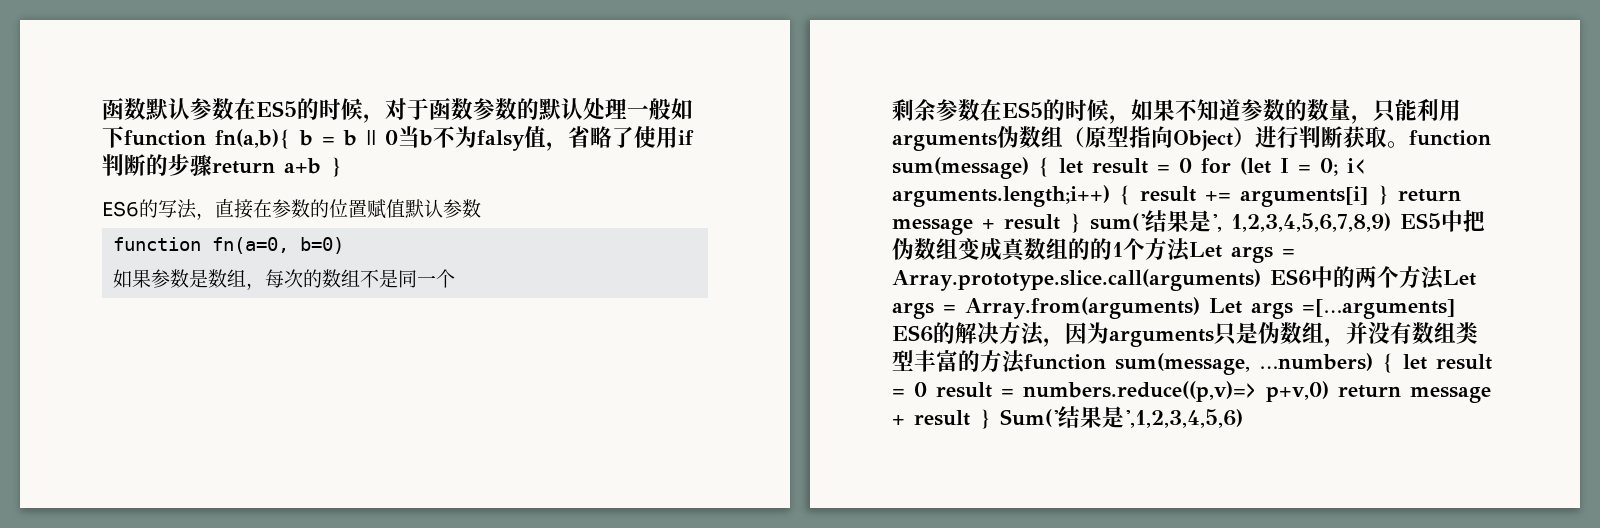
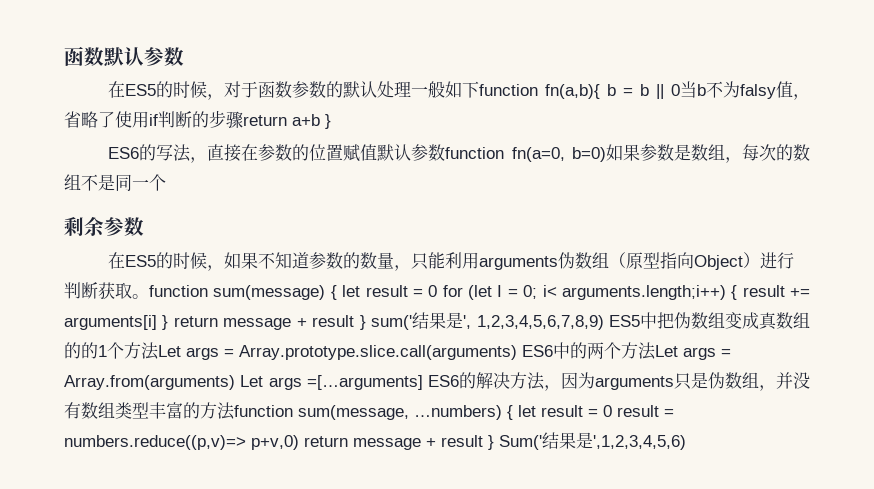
- 函数默认参数在ES5的时候，对于函数参数的默认处理一般如下function fn(a,b){ b = b || 0当b不为falsy值，省略了使用if判断的步骤return a+b }
+ 函数默认参数
+ 在ES5的时候，对于函数参数的默认处理一般如下function fn(a,b){ b = b || 0当b不为falsy值，省略了使用if判断的步骤return a+b }
- ES6的写法，直接在参数的位置赋值默认参数
- function fn(a=0, b=0)
- 如果参数是数组，每次的数组不是同一个
+ ES6的写法，直接在参数的位置赋值默认参数function fn(a=0, b=0)如果参数是数组，每次的数组不是同一个
- 剩余参数在ES5的时候，如果不知道参数的数量，只能利用arguments伪数组（原型指向Object）进行判断获取。function sum(message) { let result = 0 for (let I = 0;
+ 剩余参数
+ 在ES5的时候，如果不知道参数的数量，只能利用arguments伪数组（原型指向Object）进行判断获取。function sum(message) { let result = 0 for (let I = 0;

